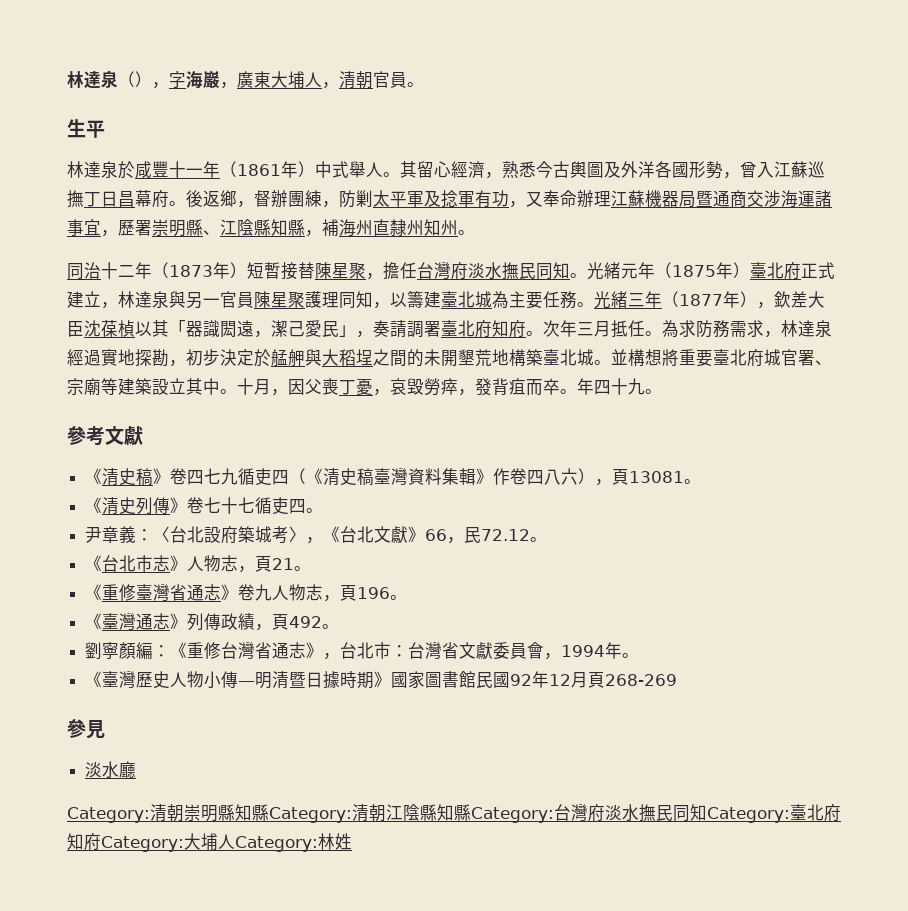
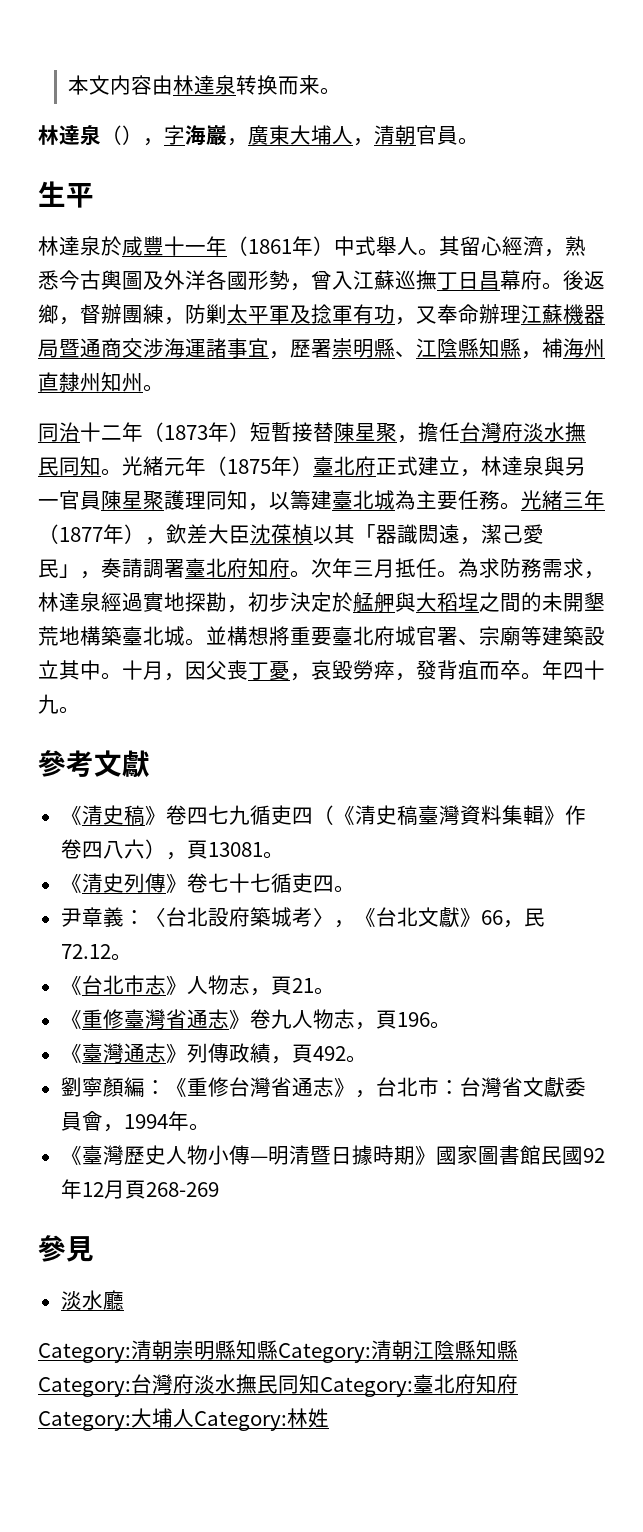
+ 本文内容由林達泉转换而来。

